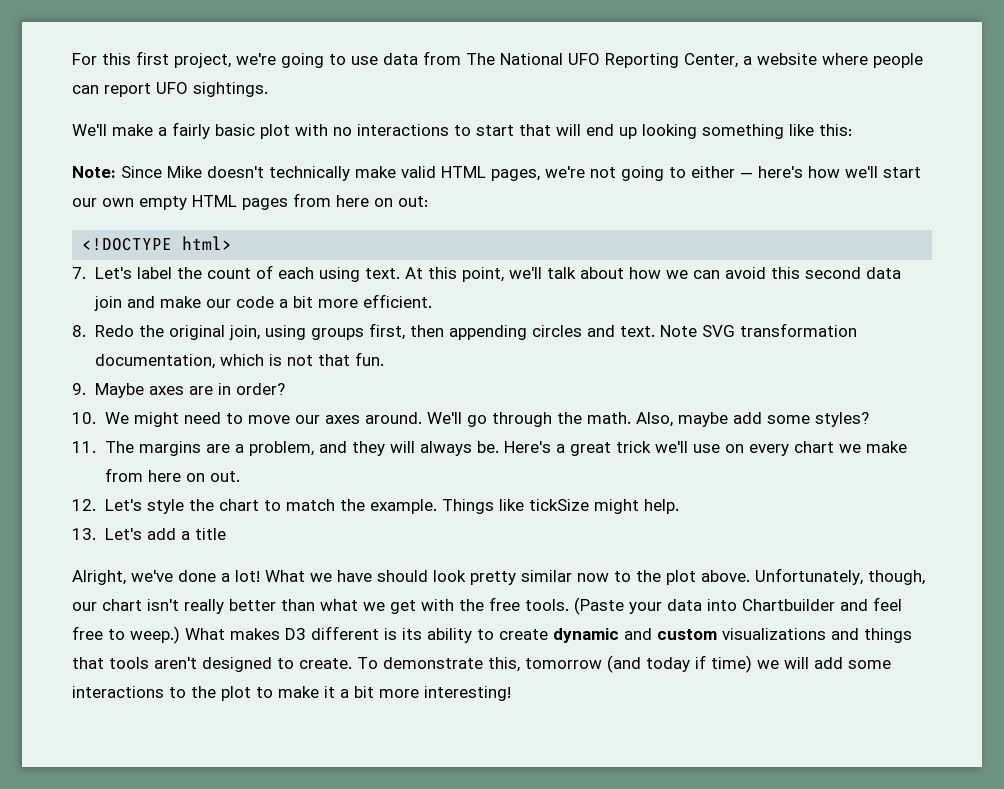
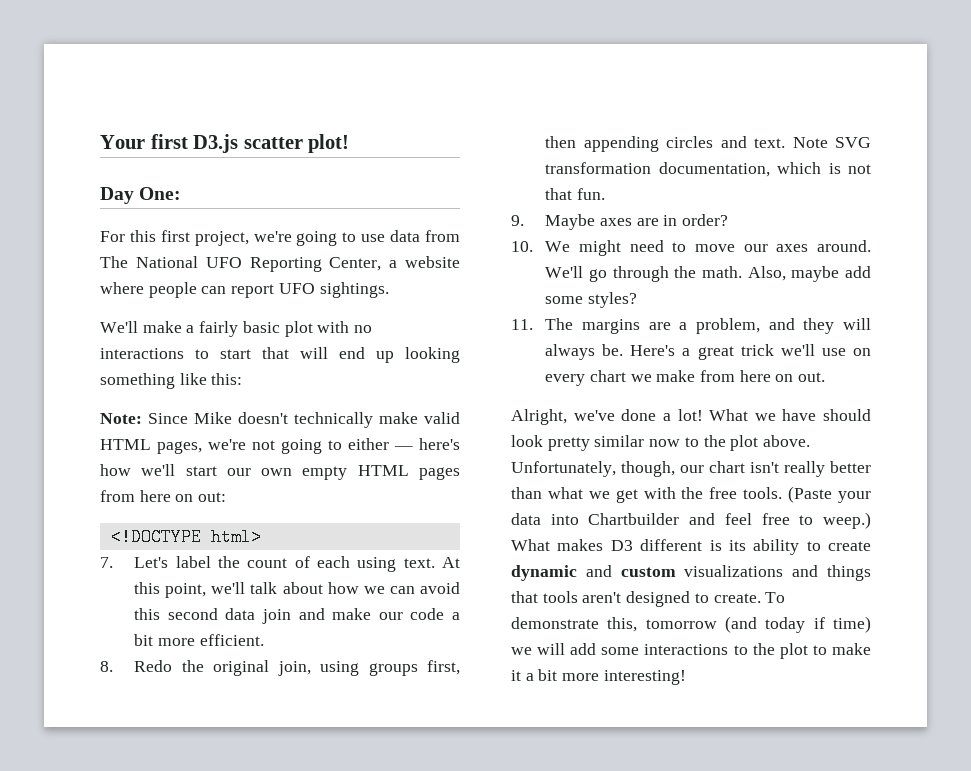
+ Your first D3.js scatter plot!
+ Day One:
- 12. Let's style the chart to match the example. Things like tickSize might help.
- 13. Let's add a title

